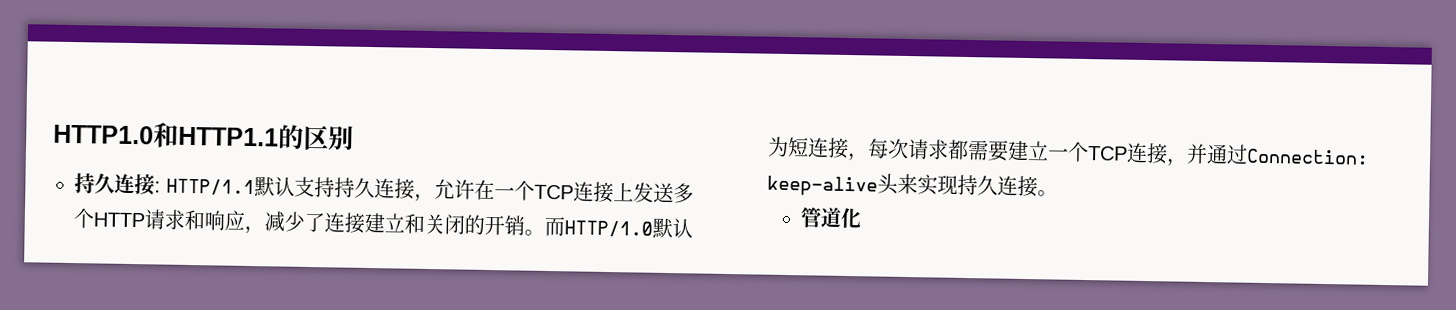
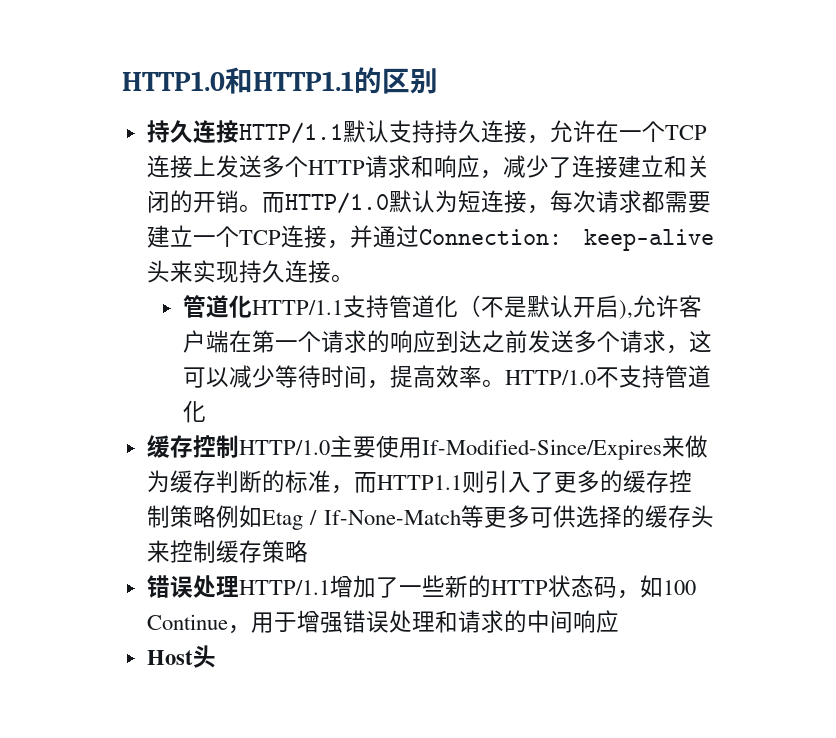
- 持久连接: HTTP/1.1默认支持持久连接，允许在一个TCP连接上发送多个HTTP请求和响应，减少了连接建立和关闭的开销。
+ 持久连接HTTP/1.1默认支持持久连接，允许在一个TCP连接上发送多个HTTP请求和响应，减少了连接建立和关闭的开销。
- 管道化
+ 管道化HTTP/1.1支持管道化（不是默认开启),允许客户端在第一个请求的响应到达之前发送多个请求，这可以减少等待时间，提高效率。HTTP/1.0不支持管道化
+ 缓存控制HTTP/1.0主要使用If-Modified-Since/Expires来做为缓存判断的标准，而HTTP1.1则引入了更多的缓存控制策略例如Etag / If-None-Match等更多可供选择的缓存头来控制缓存策略
+ 错误处理HTTP/1.1增加了一些新的HTTP状态码，如100 Continue，用于增强错误处理和请求的中间响应
+ Host头

